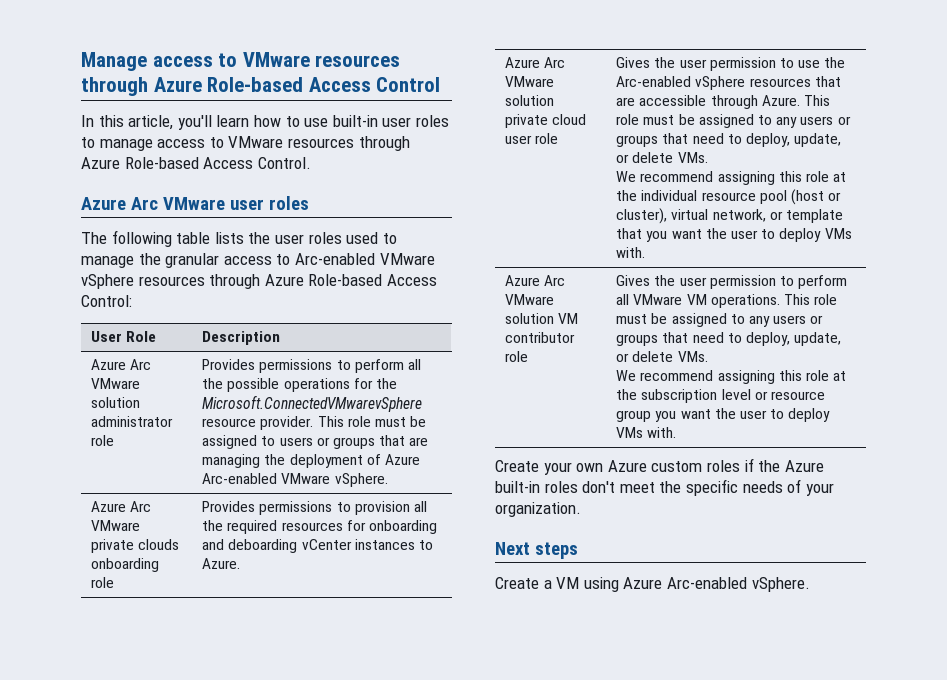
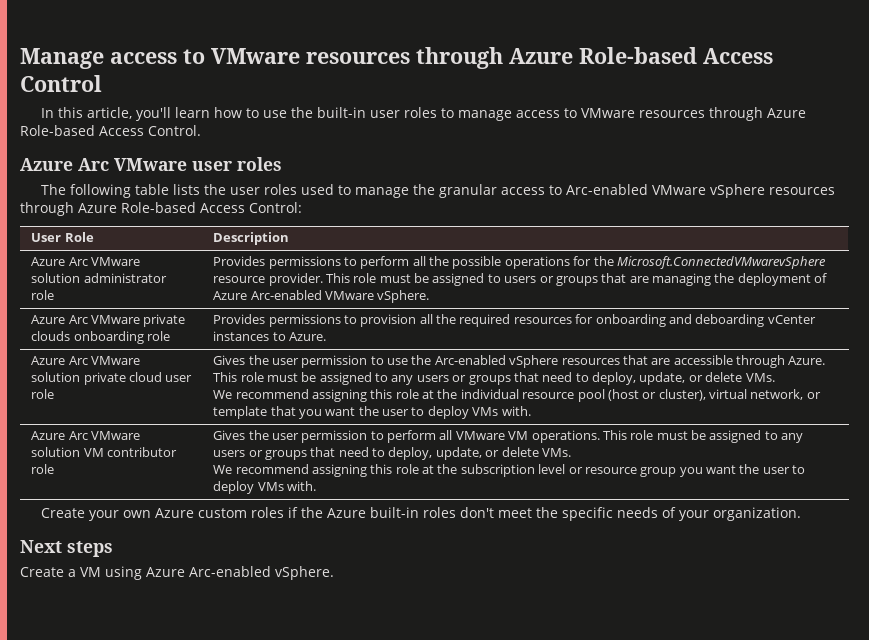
- In this article, you'll learn how to use built-in user roles to manage access to VMware resources through Azure Role-based Access Control.
+ In this article, you'll learn how to use the built-in user roles to manage access to VMware resources through Azure Role-based Access Control.

